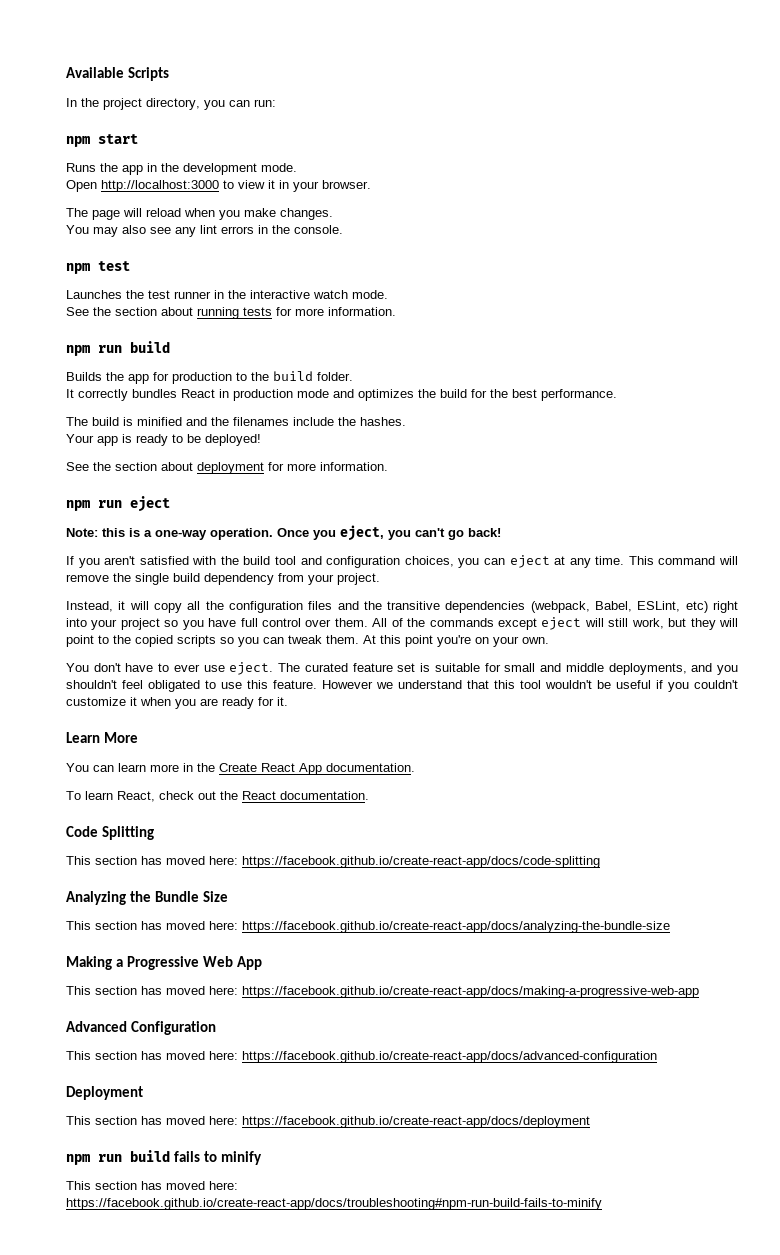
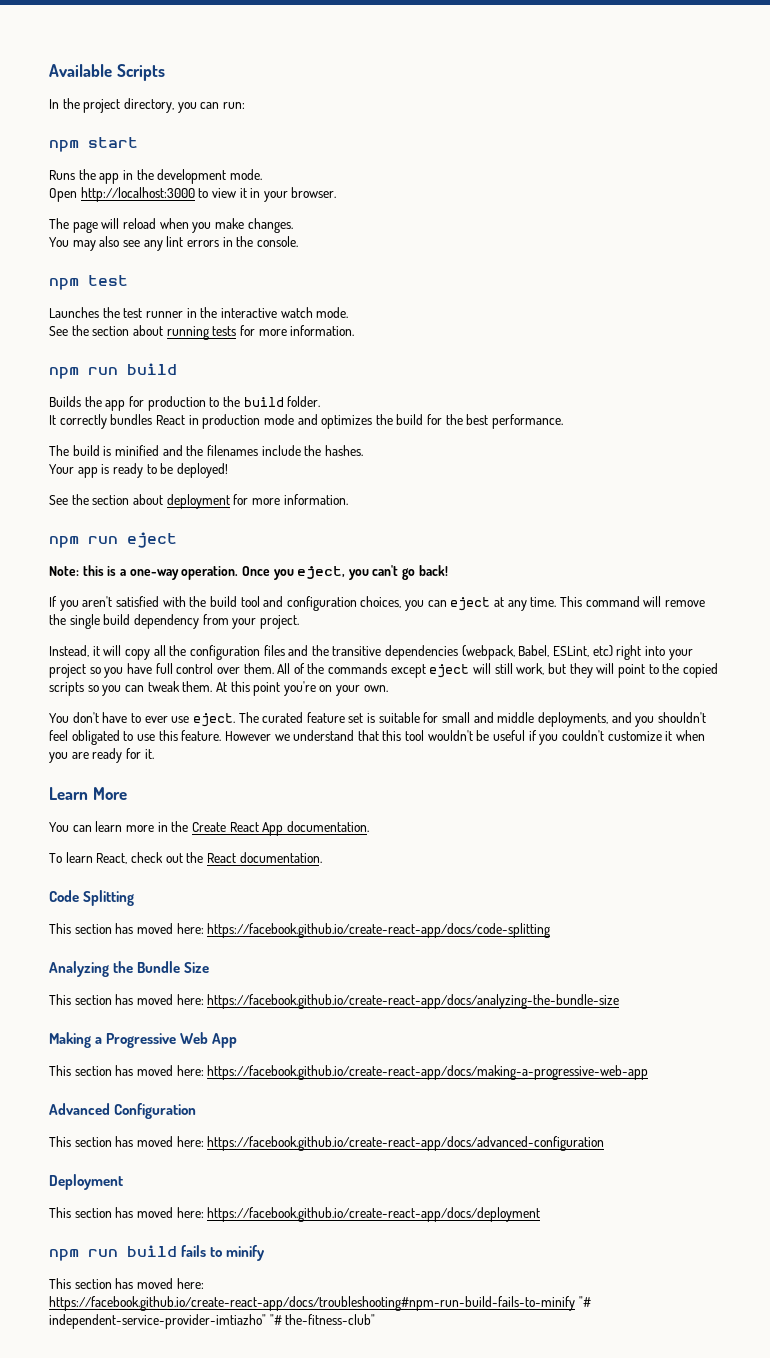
- This section has moved here: https://facebook.github.io/create-react-app/docs/troubleshooting#npm-run-build-fails-to-minify
+ This section has moved here: https://facebook.github.io/create-react-app/docs/troubleshooting#npm-run-build-fails-to-minify "# independent-service-provider-imtiazho" "# the-fitness-club"

